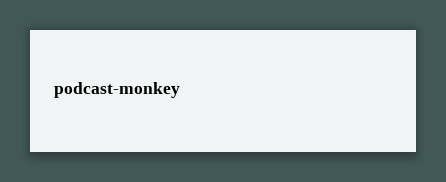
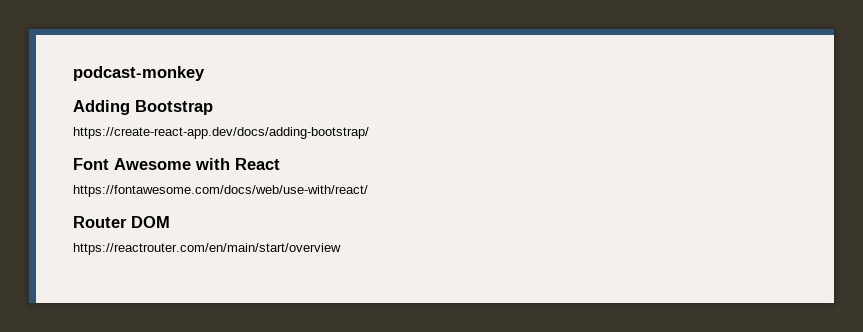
+ Adding Bootstrap
+ https://create-react-app.dev/docs/adding-bootstrap/
+ Font Awesome with React
+ https://fontawesome.com/docs/web/use-with/react/
+ Router DOM
+ https://reactrouter.com/en/main/start/overview

